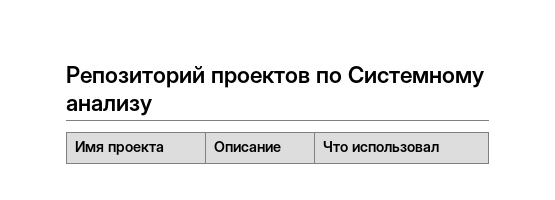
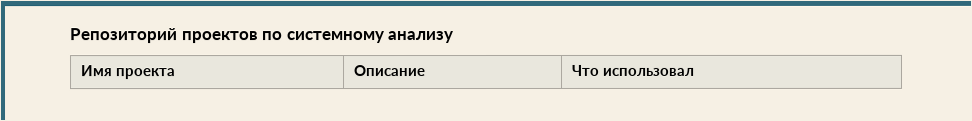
- Репозиторий проектов по Системному анализу
+ Репозиторий проектов по системному анализу

